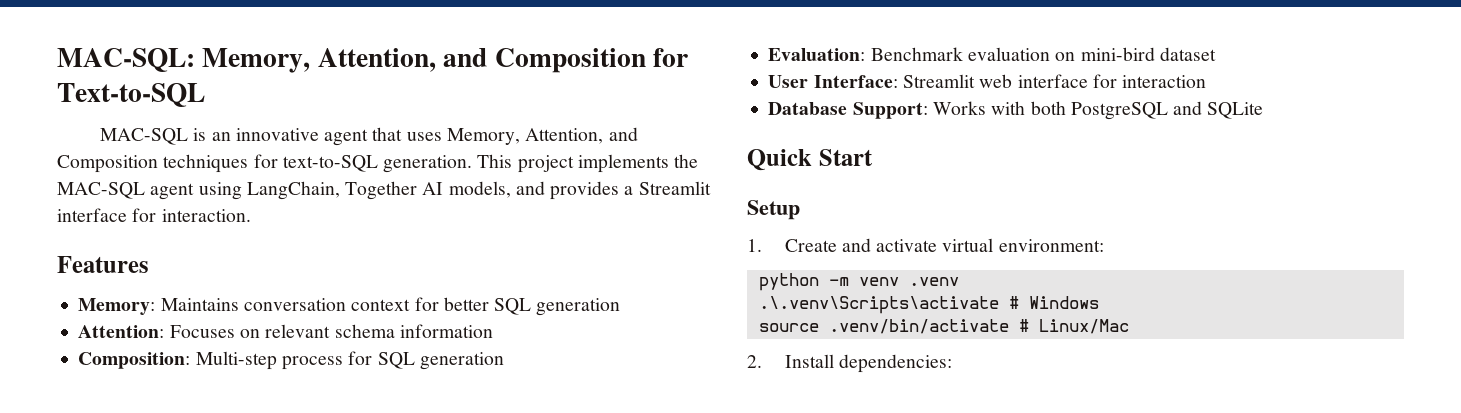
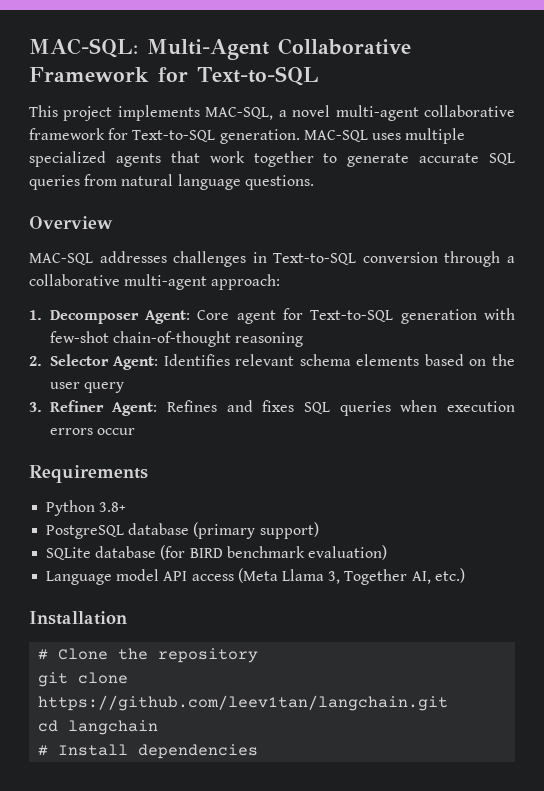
- MAC-SQL: Memory, Attention, and Composition for Text-to-SQL
- MAC-SQL is an innovative agent that uses Memory, Attention, and Composition techniques for text-to-SQL generation. This project implements the MAC-SQL agent using LangChain, Together AI models, and provides a Streamlit interface for interaction.
- Features
- Memory: Maintains conversation context for better SQL generation
- Attention: Focuses on relevant schema information
- Composition: Multi-step process for SQL generation
- Evaluation: Benchmark evaluation on mini-bird dataset
- User Interface: Streamlit web interface for interaction
- Database Support: Works with both PostgreSQL and SQLite
- Quick Start
- Setup
- 1. Create and activate virtual environment:
- python -m venv .venv
- .\.venv\Scripts\activate # Windows
- source .venv/bin/activate # Linux/Mac
- 2. Install dependencies:
+ MAC-SQL: Multi-Agent Collaborative Framework for Text-to-SQL
+ This project implements MAC-SQL, a novel multi-agent collaborative framework for Text-to-SQL generation. MAC-SQL uses multiple specialized agents that work together to generate accurate SQL queries from natural language questions.
+ Overview
+ MAC-SQL addresses challenges in Text-to-SQL conversion through a collaborative multi-agent approach:
+ 1. Decomposer Agent: Core agent for Text-to-SQL generation with few-shot chain-of-thought reasoning
+ 2. Selector Agent: Identifies relevant schema elements based on the user query
+ 3. Refiner Agent: Refines and fixes SQL queries when execution errors occur
+ Requirements
+ Python 3.8+
+ PostgreSQL database (primary support)
+ SQLite database (for BIRD benchmark evaluation)
+ Language model API access (Meta Llama 3, Together AI, etc.)
+ Installation
+ # Clone the repository
+ git clone https://github.com/leev1tan/langchain.git
+ cd langchain
+ # Install dependencies

